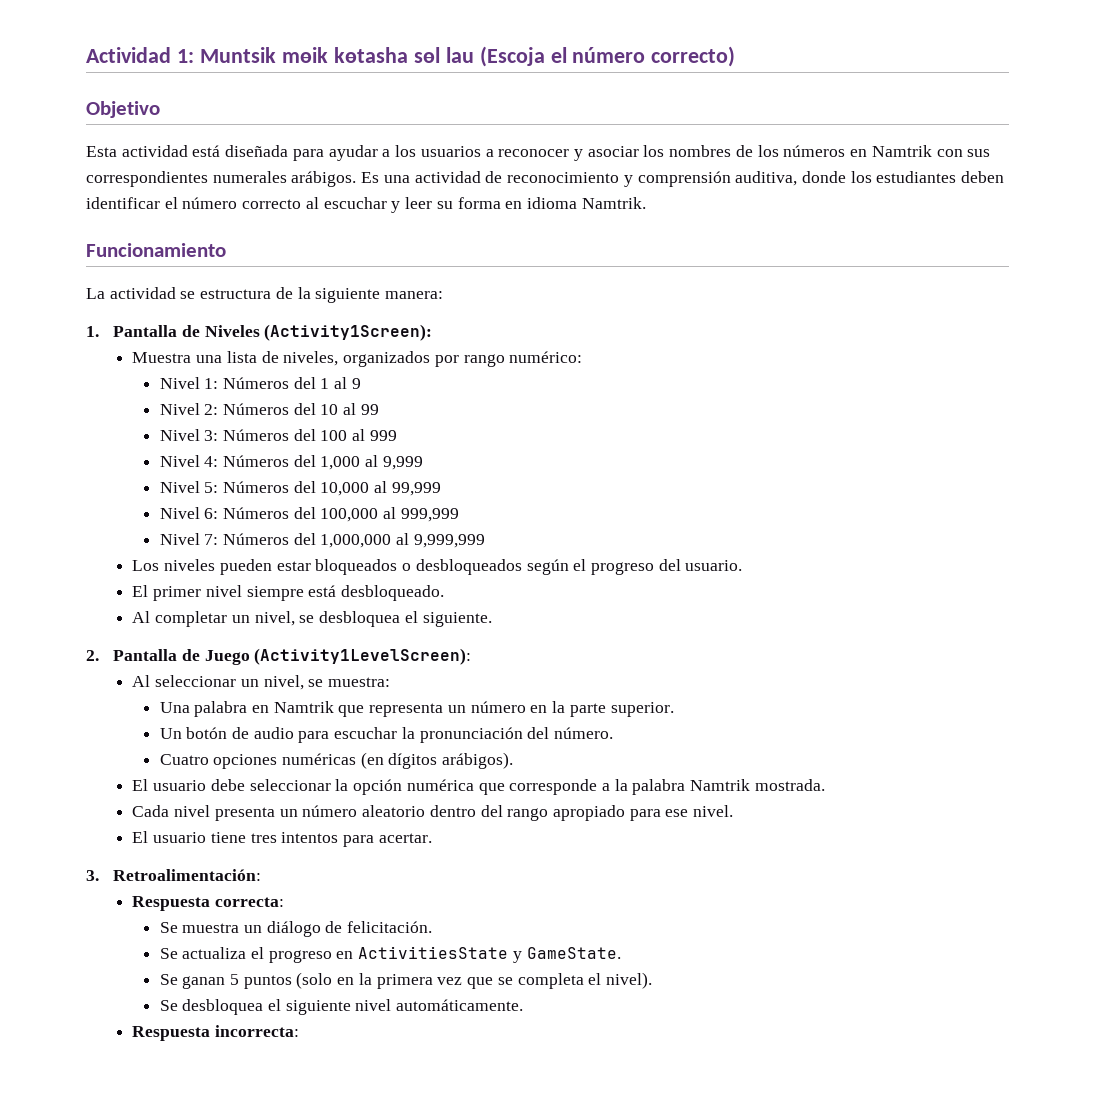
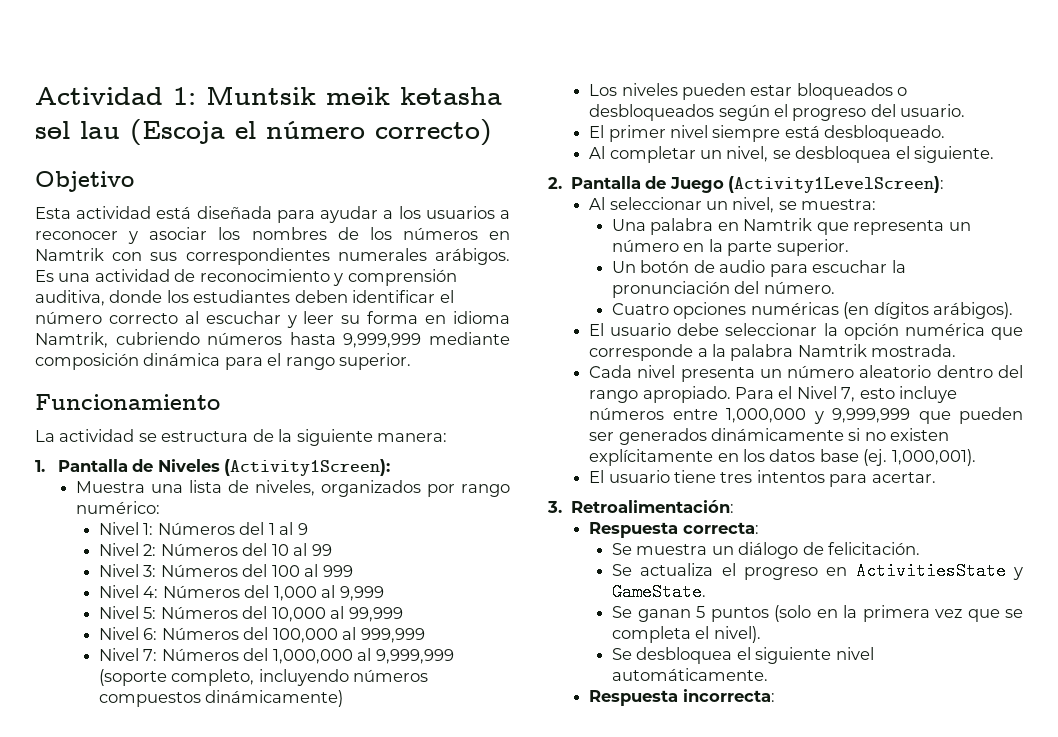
- Es una actividad de reconocimiento y comprensión auditiva, donde los estudiantes deben identificar el número correcto al escuchar y leer su forma en idioma Namtrik.
+ Es una actividad de reconocimiento y comprensión auditiva, donde los estudiantes deben identificar el número correcto al escuchar y leer su forma en idioma Namtrik, cubriendo números hasta 9,999,999 mediante composición dinámica para el rango superior.
- Nivel 7: Números del 1,000,000 al 9,999,999
+ Nivel 7: Números del 1,000,000 al 9,999,999 (soporte completo, incluyendo números compuestos dinámicamente)
- Cada nivel presenta un número aleatorio dentro del rango apropiado para ese nivel.
+ Cada nivel presenta un número aleatorio dentro del rango apropiado. Para el Nivel 7, esto incluye números entre 1,000,000 y 9,999,999 que pueden ser generados dinámicamente si no existen explícitamente en los datos base (ej. 1,000,001).

